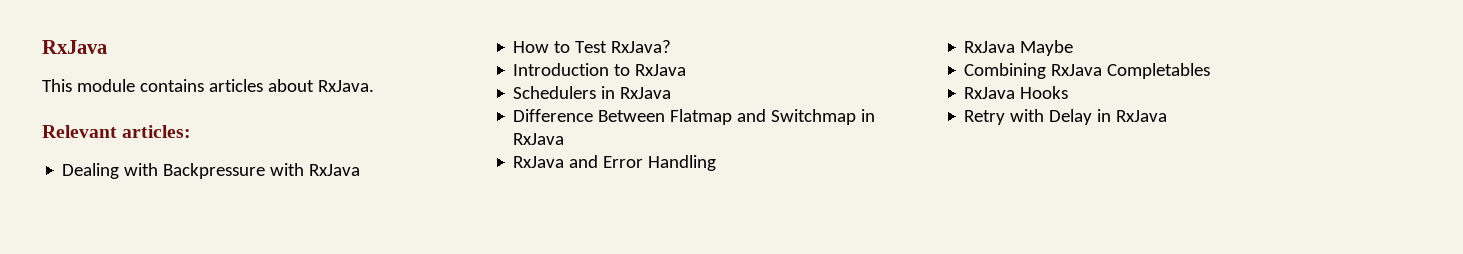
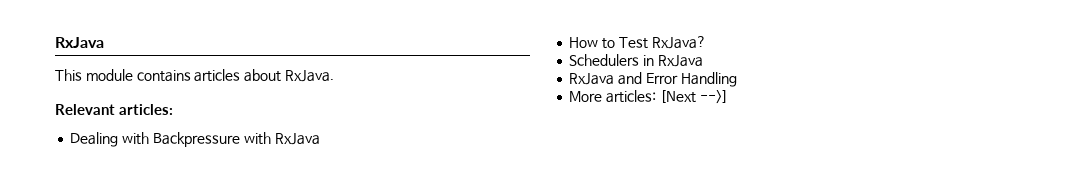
- Introduction to RxJava
- Difference Between Flatmap and Switchmap in RxJava
  RxJava and Error Handling
- RxJava Maybe
- Combining RxJava Completables
- RxJava Hooks
- Retry with Delay in RxJava
+ More articles: [Next -->]

